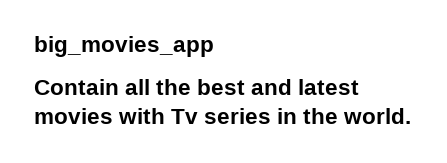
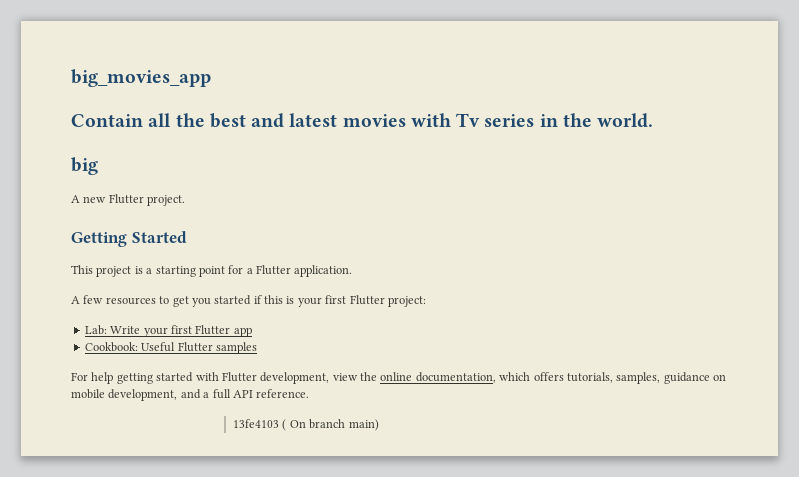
+ big
+ A new Flutter project.
+ Getting Started
+ This project is a starting point for a Flutter application.
+ A few resources to get you started if this is your first Flutter project:
+ Lab: Write your first Flutter app
+ Cookbook: Useful Flutter samples
+ For help getting started with Flutter development, view the online documentation, which offers tutorials, samples, guidance on mobile development, and a full API reference.
+ 13fe4103 ( On branch main)

